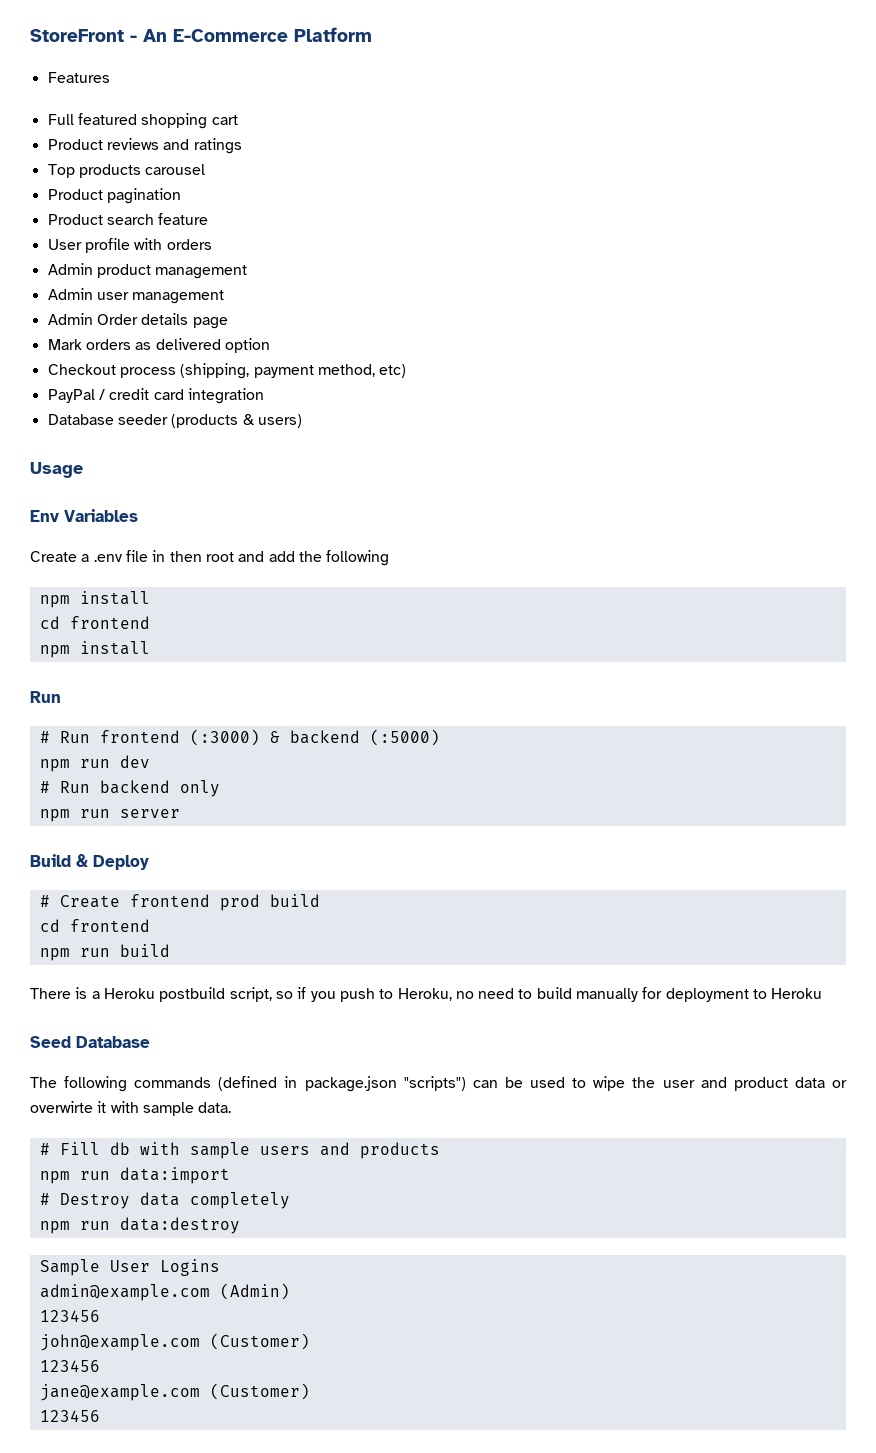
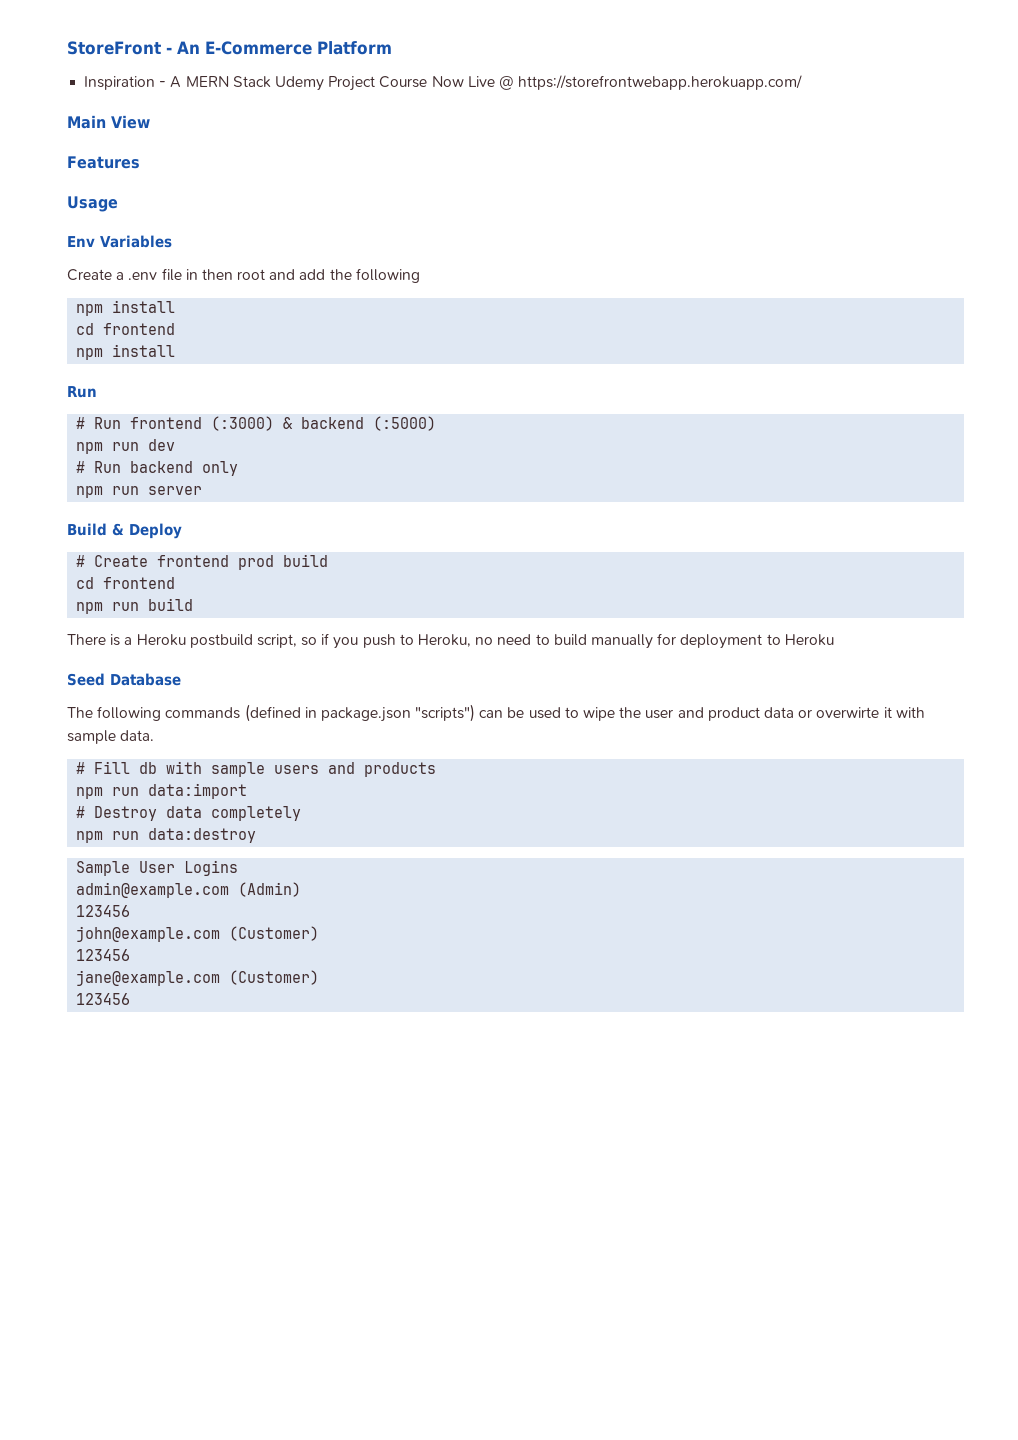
+ Inspiration - A MERN Stack Udemy Project Course Now Live @ https://storefrontwebapp.herokuapp.com/
+ Main View
  Features
- Full featured shopping cart
- Product reviews and ratings
- Top products carousel
- Product pagination
- Product search feature
- User profile with orders
- Admin product management
- Admin user management
- Admin Order details page
- Mark orders as delivered option
- Checkout process (shipping, payment method, etc)
- PayPal / credit card integration
- Database seeder (products & users)

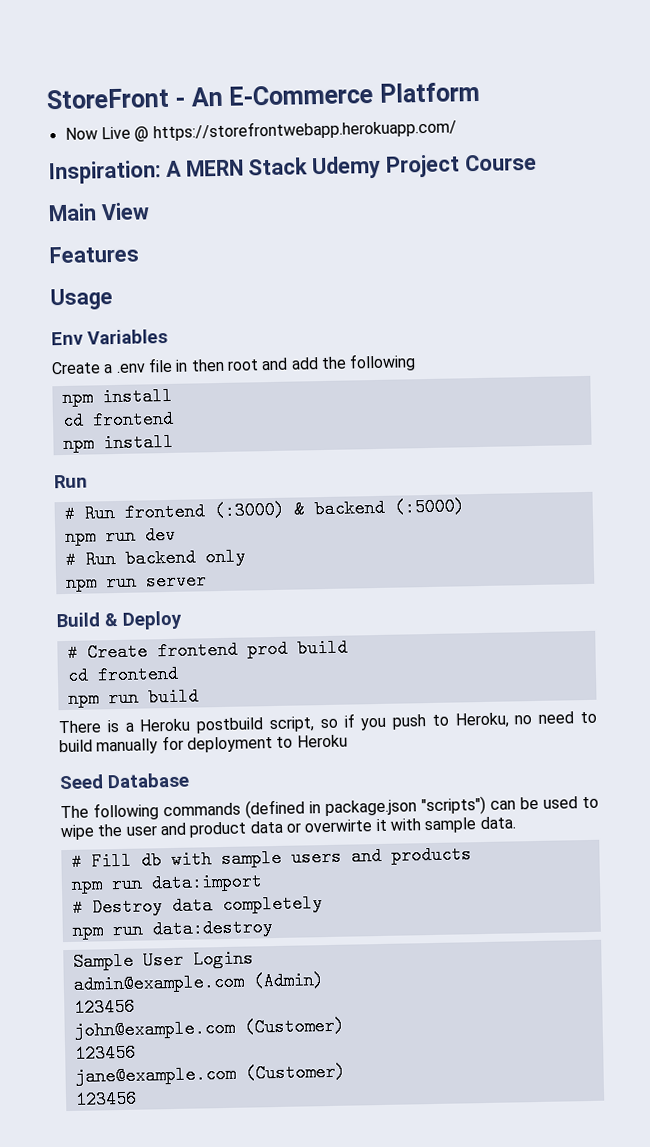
- Inspiration - A MERN Stack Udemy Project Course Now Live @ https://storefrontwebapp.herokuapp.com/
+ Now Live @ https://storefrontwebapp.herokuapp.com/
+ Inspiration: A MERN Stack Udemy Project Course

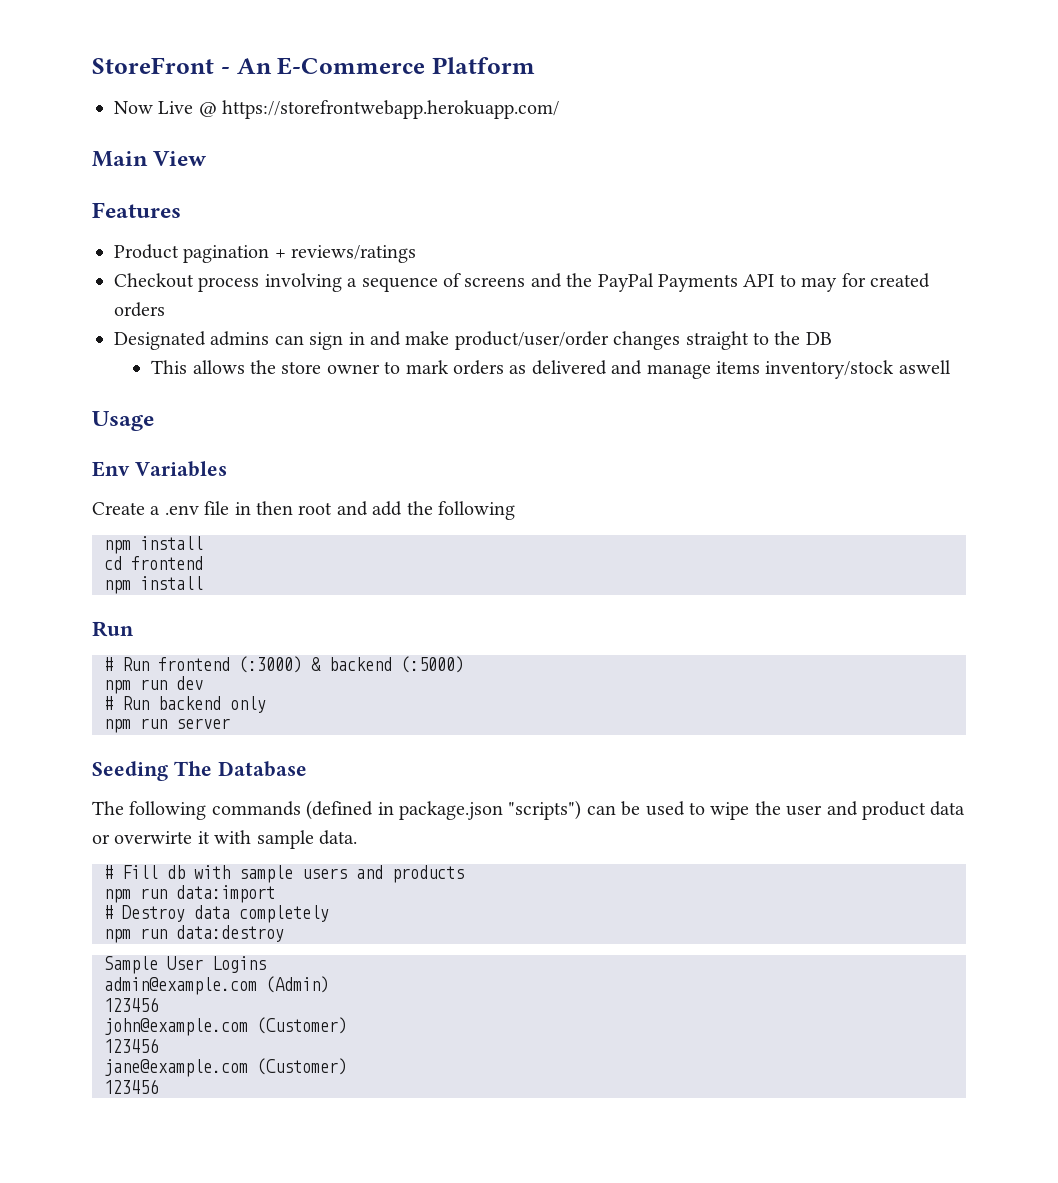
- Inspiration: A MERN Stack Udemy Project Course
  Main View
  Features
+ Product pagination + reviews/ratings
+ Checkout process involving a sequence of screens and the PayPal Payments API to may for created orders
+ Designated admins can sign in and make product/user/order changes straight to the DB
+ This allows the store owner to mark orders as delivered and manage items inventory/stock aswell
- Build & Deploy
- # Create frontend prod build
- cd frontend
- npm run build
- There is a Heroku postbuild script, so if you push to Heroku, no need to build manually for deployment to Heroku
- Seed Database
+ Seeding The Database

